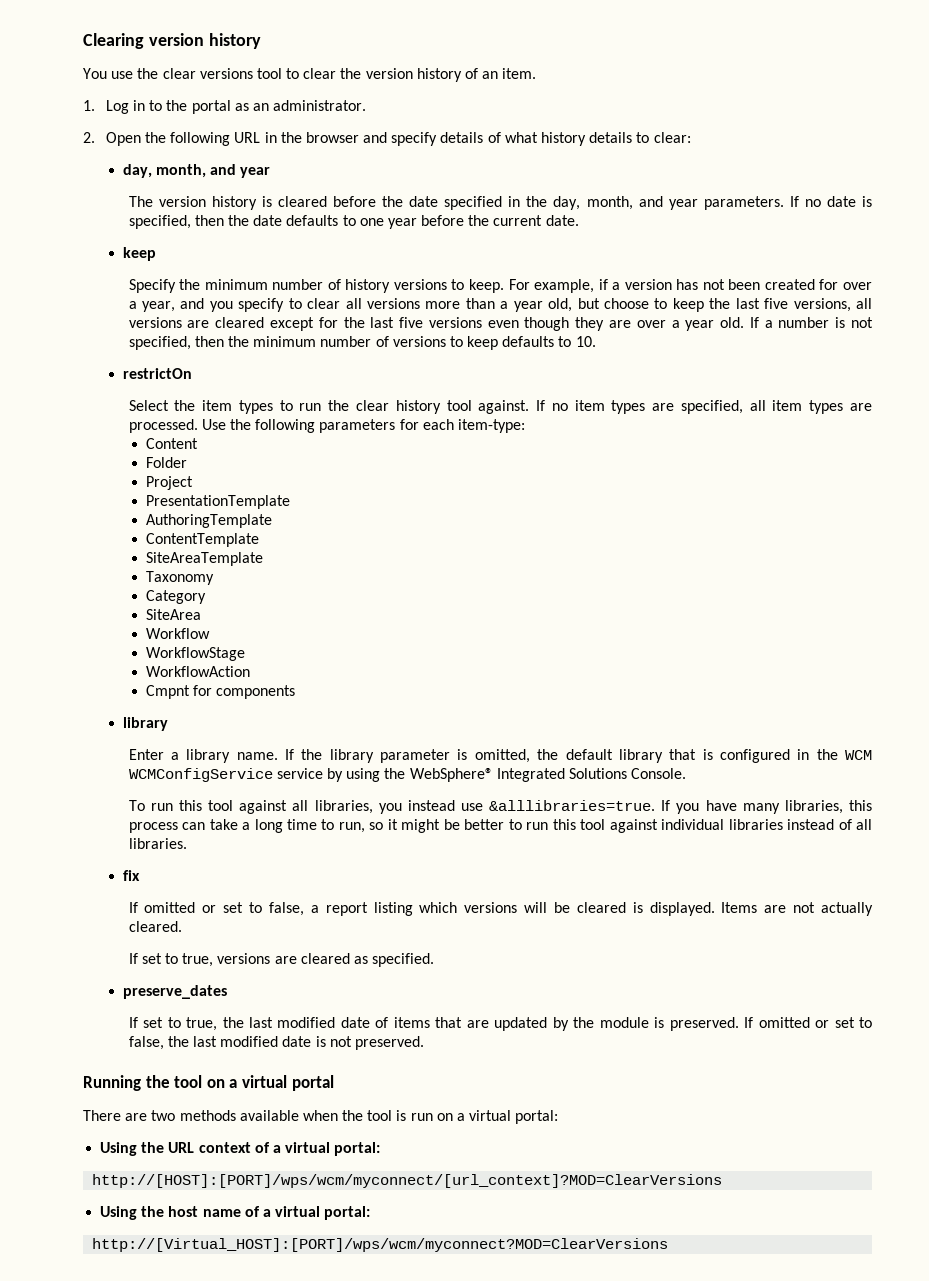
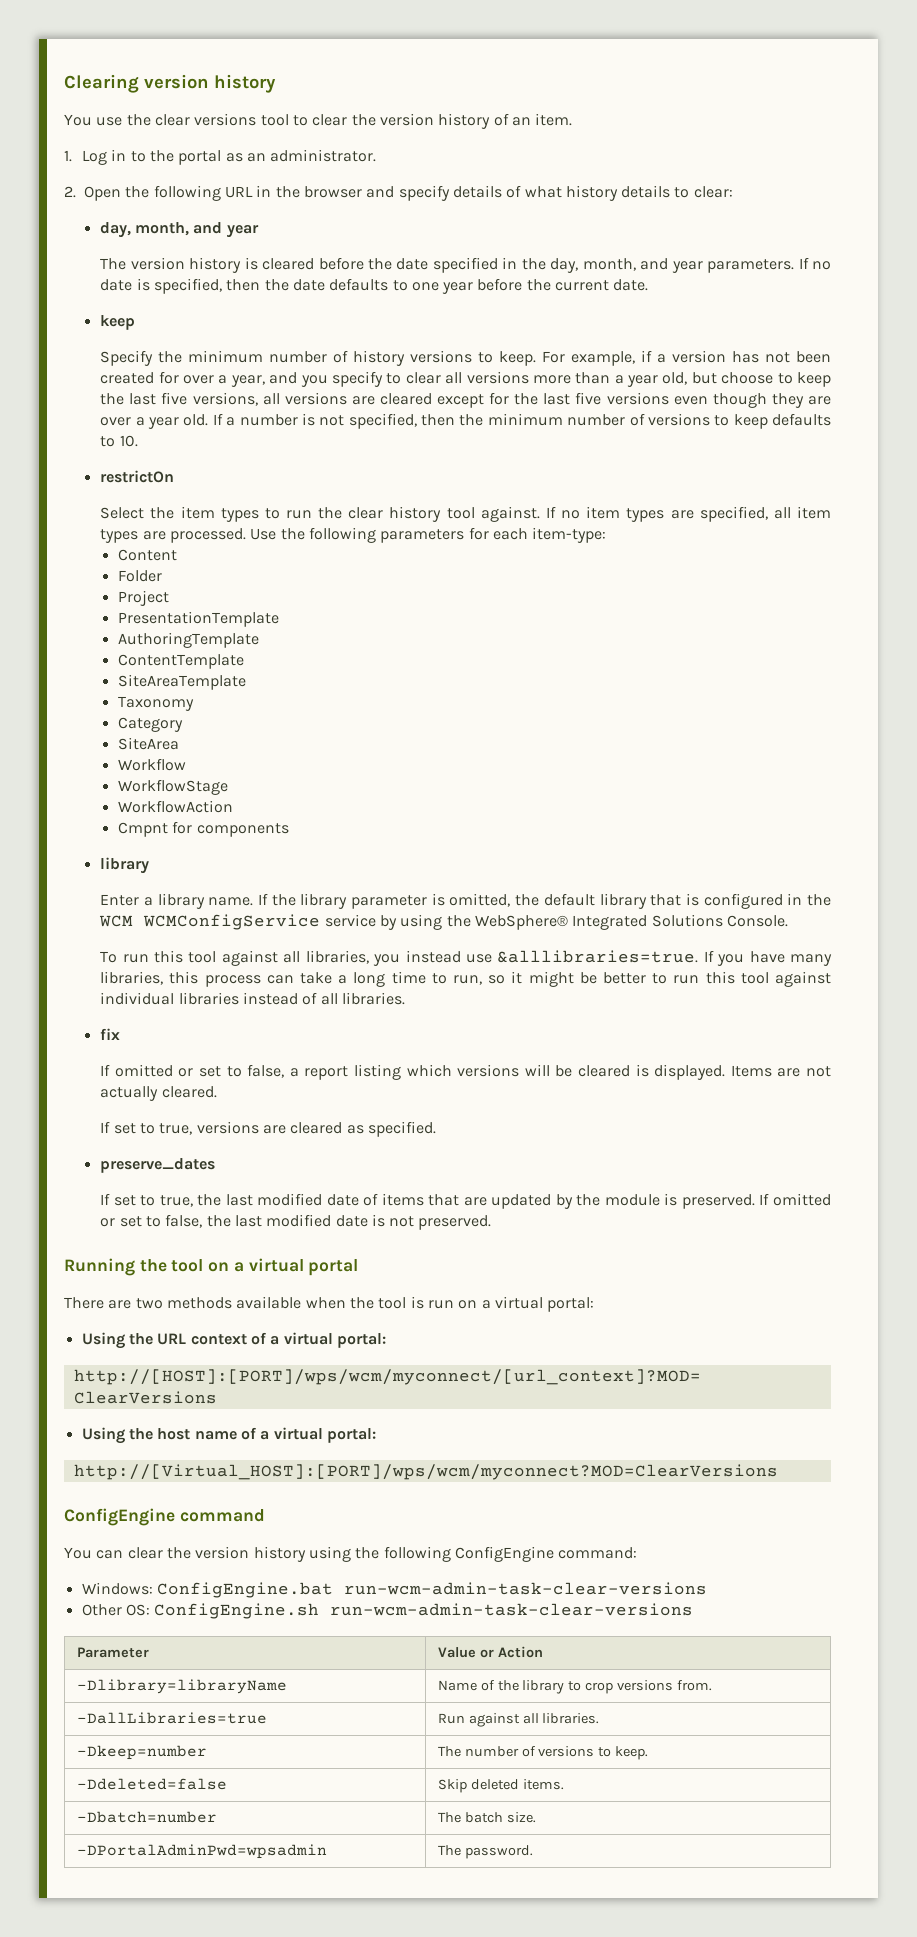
+ ConfigEngine command
+ You can clear the version history using the following ConfigEngine command:
+ Windows: ConfigEngine.bat run-wcm-admin-task-clear-versions
+ Other OS: ConfigEngine.sh run-wcm-admin-task-clear-versions
+ Parameter | Value or Action
+ -Dlibrary=libraryName | Name of the library to crop versions from.
+ -DallLibraries=true | Run against all libraries.
+ -Dkeep=number | The number of versions to keep.
+ -Ddeleted=false | Skip deleted items.
+ -Dbatch=number | The batch size.
+ -DPortalAdminPwd=wpsadmin | The password.

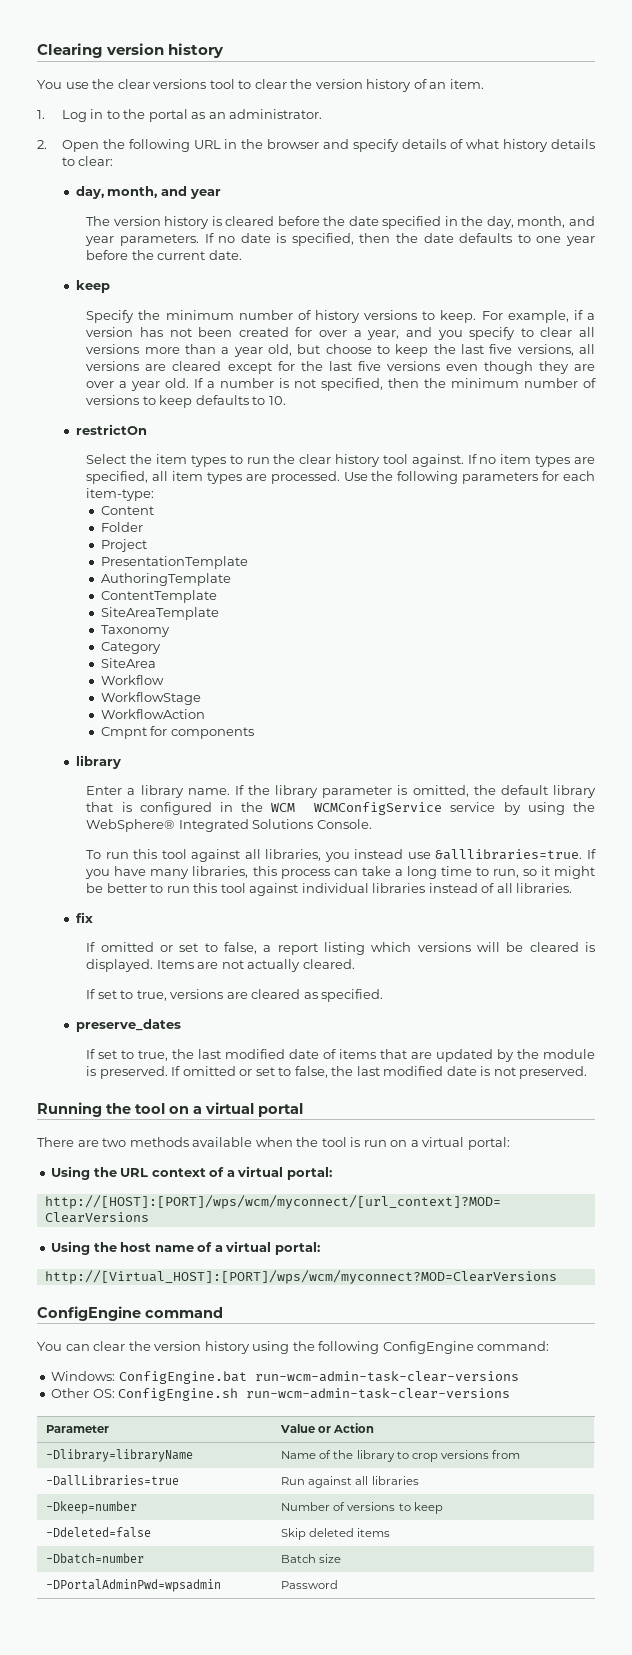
- -Dlibrary=libraryName | Name of the library to crop versions from.
+ -Dlibrary=libraryName | Name of the library to crop versions from
- -DallLibraries=true | Run against all libraries.
+ -DallLibraries=true | Run against all libraries
- -Dkeep=number | The number of versions to keep.
+ -Dkeep=number | Number of versions to keep
- -Ddeleted=false | Skip deleted items.
+ -Ddeleted=false | Skip deleted items
- -Dbatch=number | The batch size.
+ -Dbatch=number | Batch size
- -DPortalAdminPwd=wpsadmin | The password.
+ -DPortalAdminPwd=wpsadmin | Password

